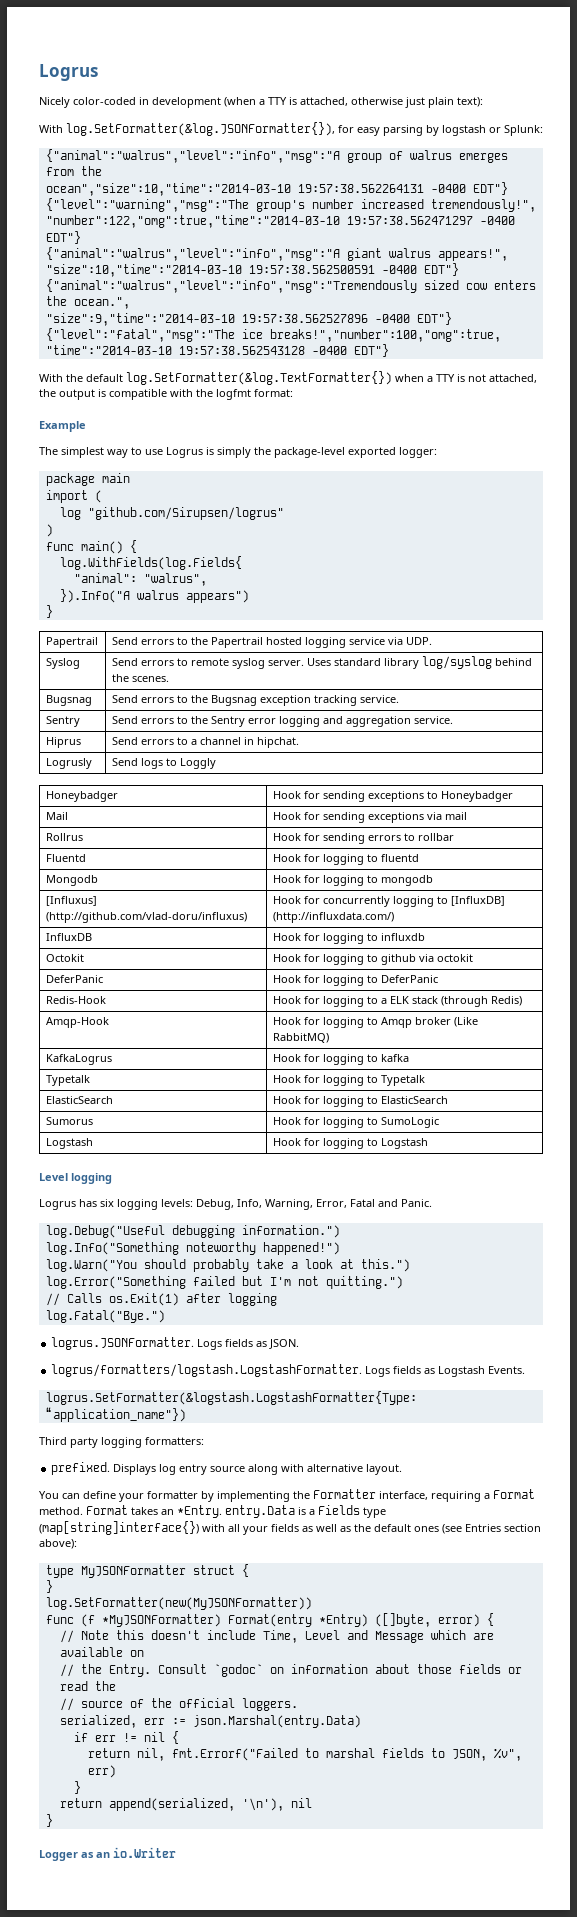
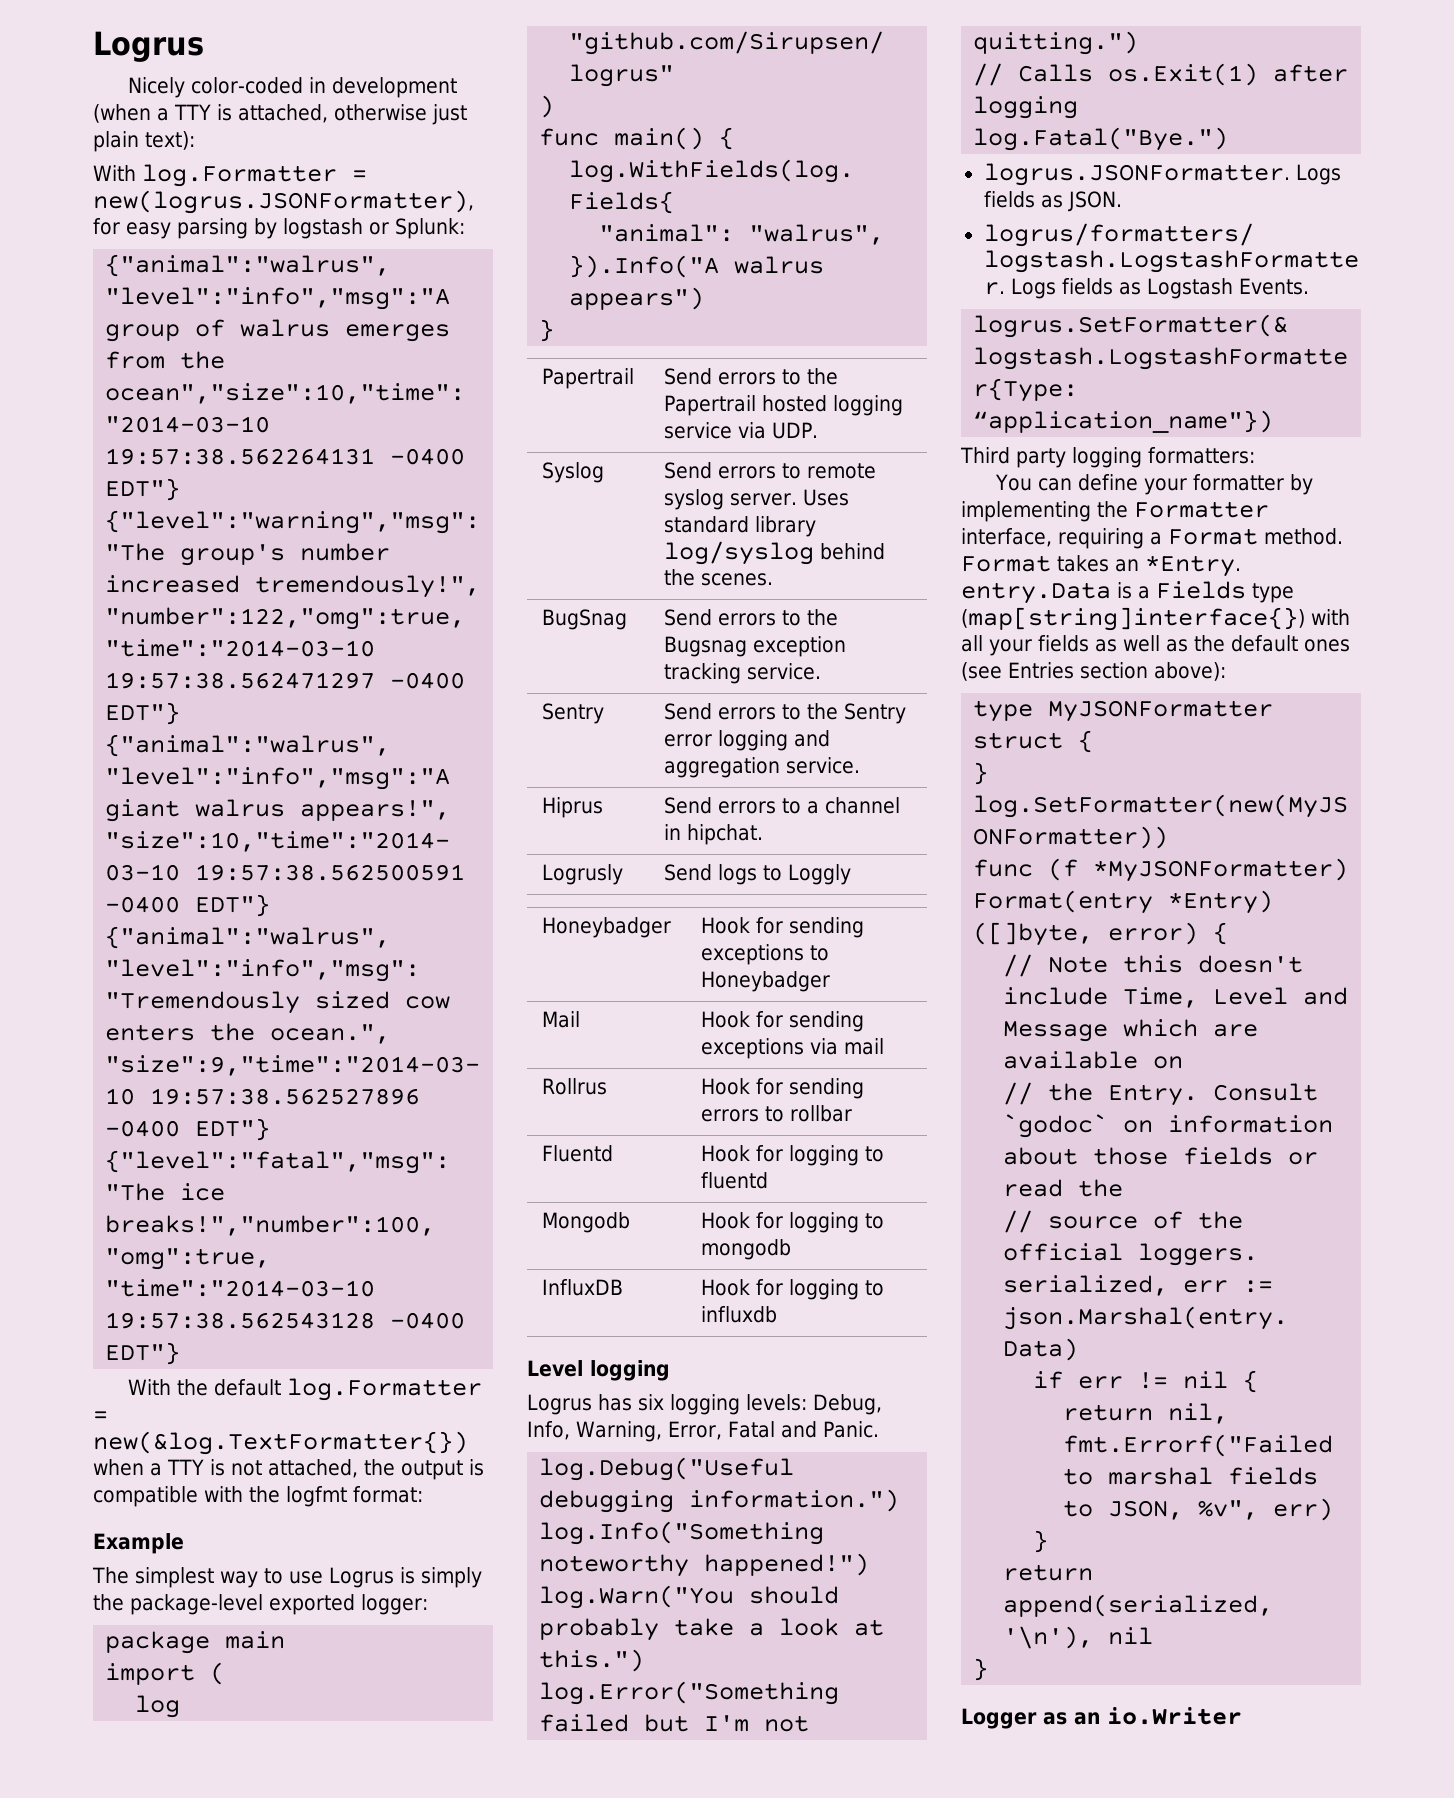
- With log.SetFormatter(&log.JSONFormatter{}), for easy parsing by logstash or Splunk:
+ With log.Formatter = new(logrus.JSONFormatter), for easy parsing by logstash or Splunk:
- With the default log.SetFormatter(&log.TextFormatter{}) when a TTY is not attached, the output is compatible with the logfmt format:
+ With the default log.Formatter = new(&log.TextFormatter{}) when a TTY is not attached, the output is compatible with the logfmt format:
- Bugsnag | Send errors to the Bugsnag exception tracking service.
+ BugSnag | Send errors to the Bugsnag exception tracking service.
- [Influxus] (http://github.com/vlad-doru/influxus) | Hook for concurrently logging to [InfluxDB] (http://influxdata.com/)
- Octokit | Hook for logging to github via octokit
- DeferPanic | Hook for logging to DeferPanic
- Redis-Hook | Hook for logging to a ELK stack (through Redis)
- Amqp-Hook | Hook for logging to Amqp broker (Like RabbitMQ)
- KafkaLogrus | Hook for logging to kafka
- Typetalk | Hook for logging to Typetalk
- ElasticSearch | Hook for logging to ElasticSearch
- Sumorus | Hook for logging to SumoLogic
- Logstash | Hook for logging to Logstash
- prefixed. Displays log entry source along with alternative layout.

